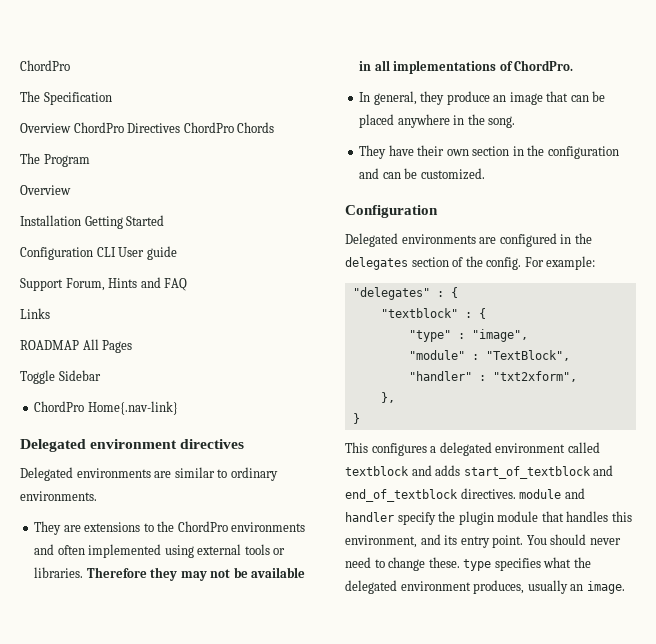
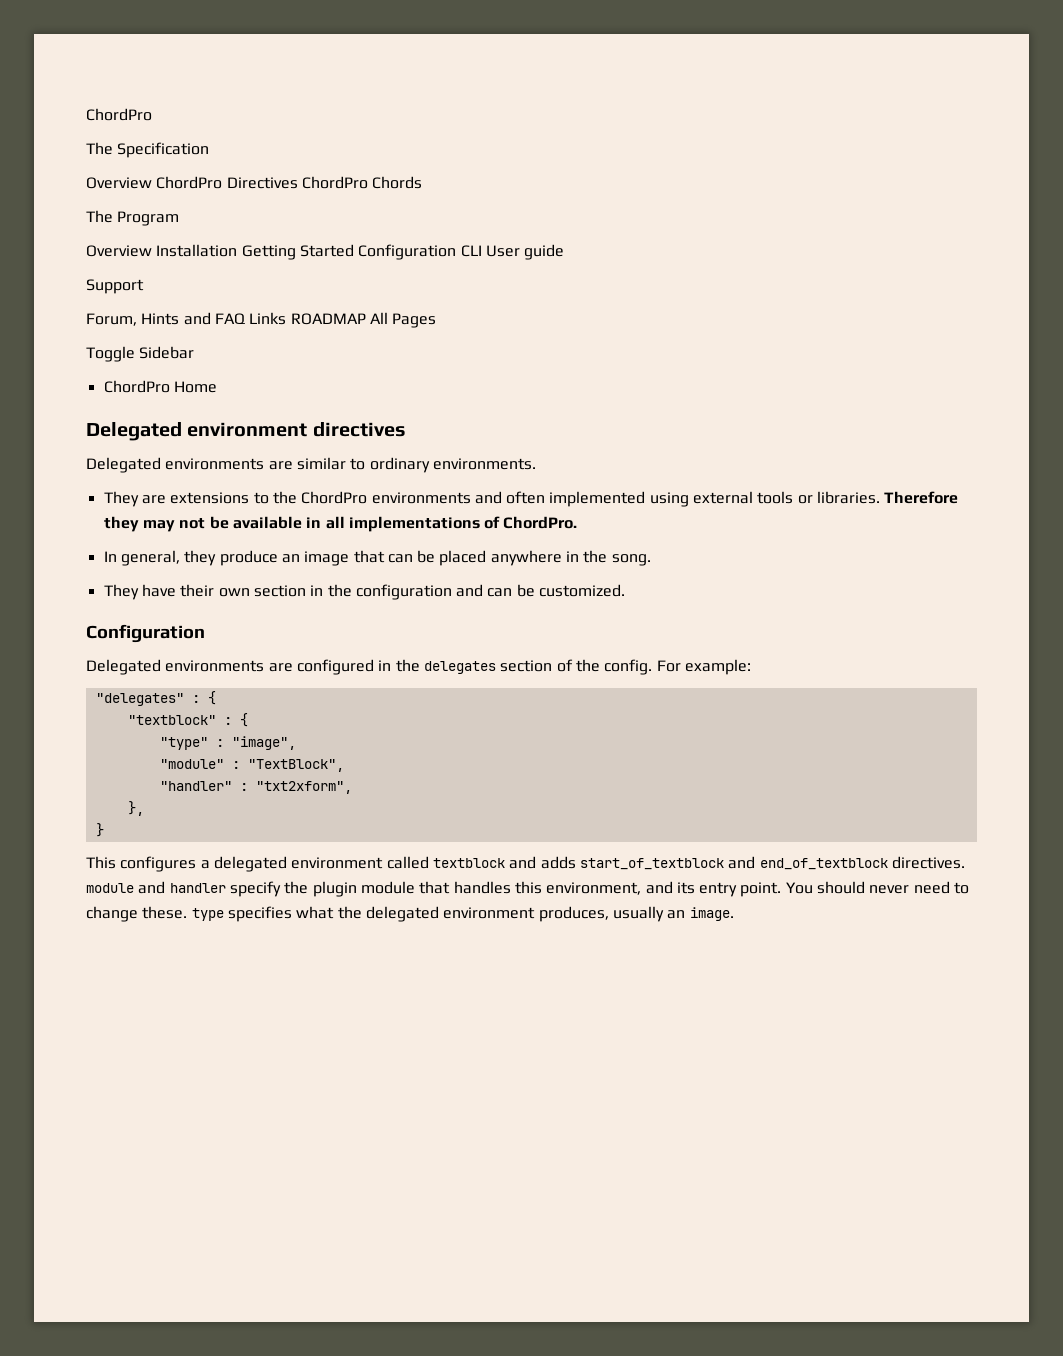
  The Program
- Overview
- Installation Getting Started
- Configuration CLI User guide
+ Overview Installation Getting Started Configuration CLI User guide
- Support Forum, Hints and FAQ
- Links
- ROADMAP All Pages
+ Support
+ Forum, Hints and FAQ Links ROADMAP All Pages
- ChordPro Home{.nav-link}
+ ChordPro Home

